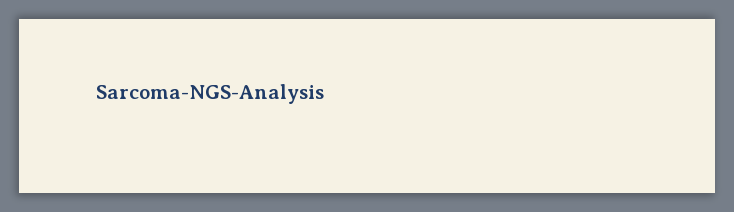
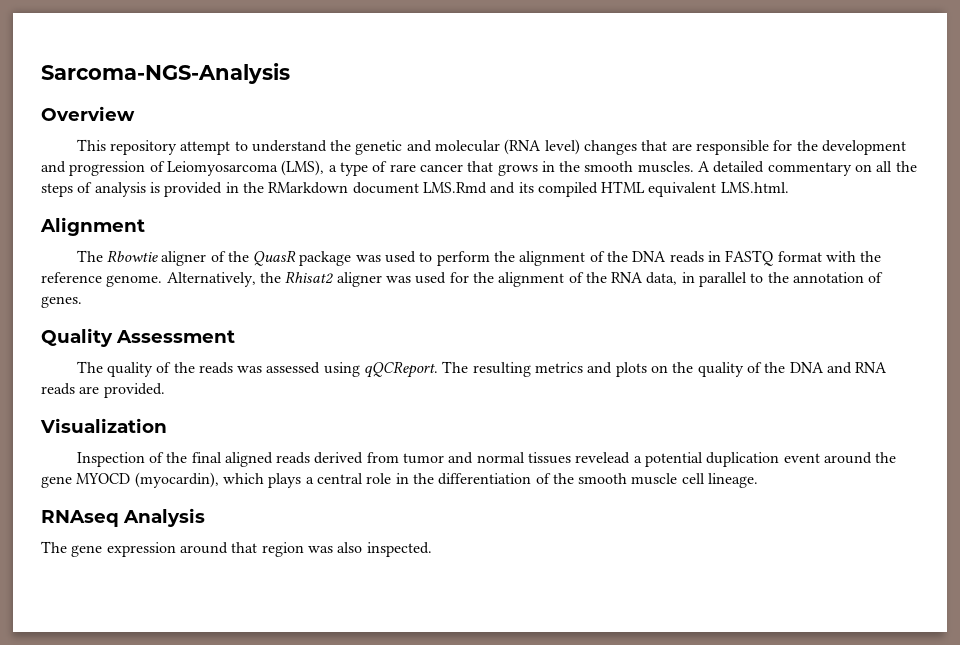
+ Overview
+ This repository attempt to understand the genetic and molecular (RNA level) changes that are responsible for the development and progression of Leiomyosarcoma (LMS), a type of rare cancer that grows in the smooth muscles. A detailed commentary on all the steps of analysis is provided in the RMarkdown document LMS.Rmd and its compiled HTML equivalent LMS.html.
+ Alignment
+ The Rbowtie aligner of the QuasR package was used to perform the alignment of the DNA reads in FASTQ format with the reference genome. Alternatively, the Rhisat2 aligner was used for the alignment of the RNA data, in parallel to the annotation of genes.
+ Quality Assessment
+ The quality of the reads was assessed using qQCReport. The resulting metrics and plots on the quality of the DNA and RNA reads are provided.
+ Visualization
+ Inspection of the final aligned reads derived from tumor and normal tissues revelead a potential duplication event around the gene MYOCD (myocardin), which plays a central role in the differentiation of the smooth muscle cell lineage.
+ RNAseq Analysis
+ The gene expression around that region was also inspected.

